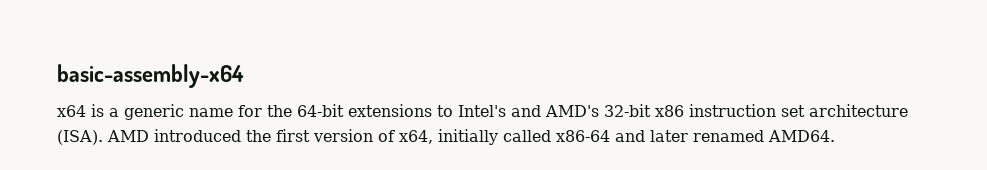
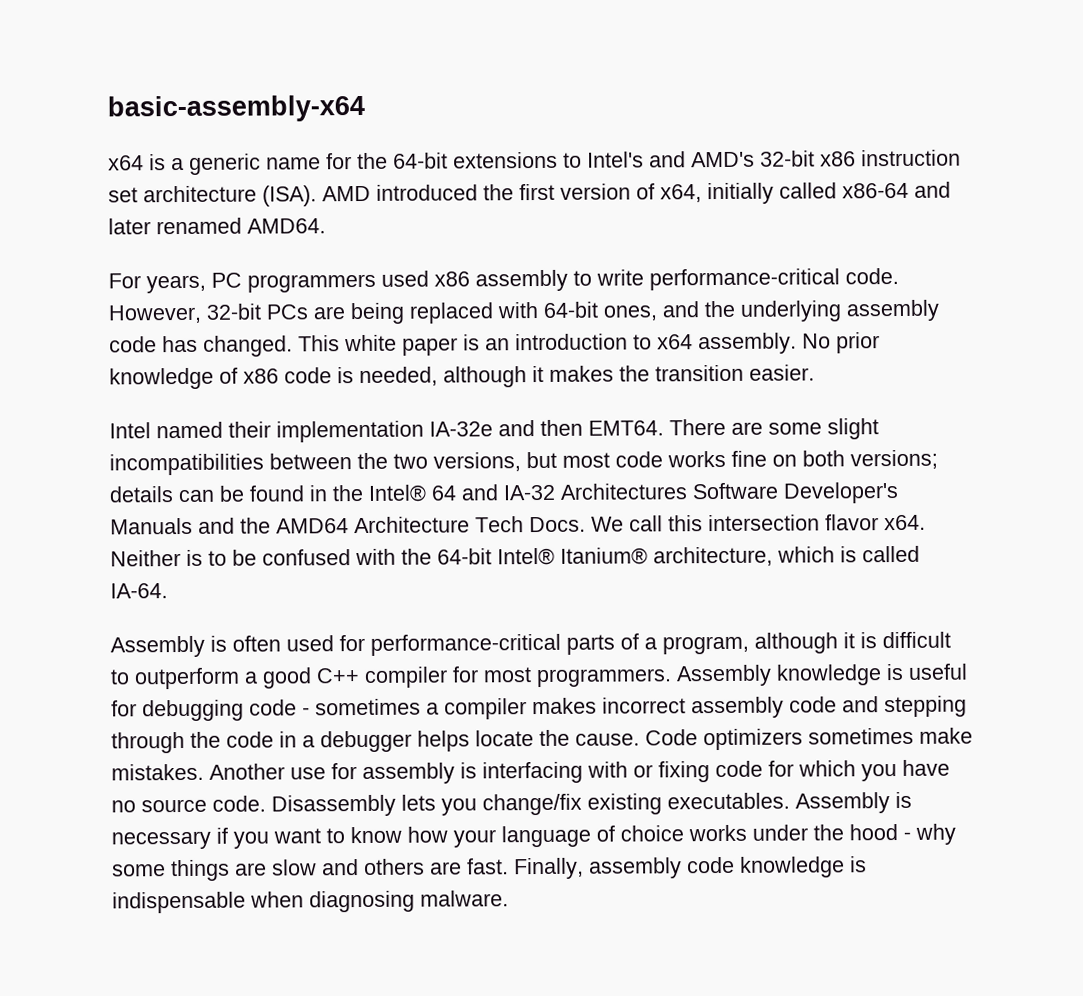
+ For years, PC programmers used x86 assembly to write performance-critical code. However, 32-bit PCs are being replaced with 64-bit ones, and the underlying assembly code has changed. This white paper is an introduction to x64 assembly. No prior knowledge of x86 code is needed, although it makes the transition easier.
+ Intel named their implementation IA-32e and then EMT64. There are some slight incompatibilities between the two versions, but most code works fine on both versions; details can be found in the Intel® 64 and IA-32 Architectures Software Developer's Manuals and the AMD64 Architecture Tech Docs. We call this intersection flavor x64. Neither is to be confused with the 64-bit Intel® Itanium® architecture, which is called IA-64.
+ Assembly is often used for performance-critical parts of a program, although it is difficult to outperform a good C++ compiler for most programmers. Assembly knowledge is useful for debugging code - sometimes a compiler makes incorrect assembly code and stepping through the code in a debugger helps locate the cause. Code optimizers sometimes make mistakes. Another use for assembly is interfacing with or fixing code for which you have no source code. Disassembly lets you change/fix existing executables. Assembly is necessary if you want to know how your language of choice works under the hood - why some things are slow and others are fast. Finally, assembly code knowledge is indispensable when diagnosing malware.

